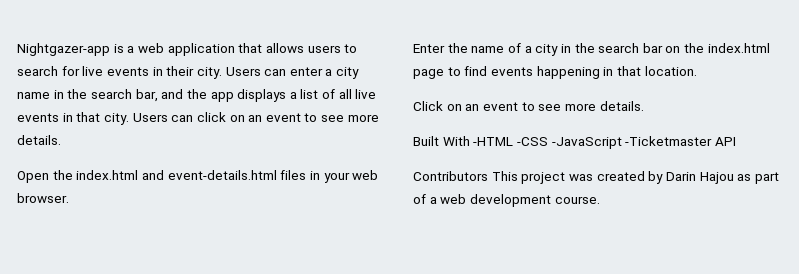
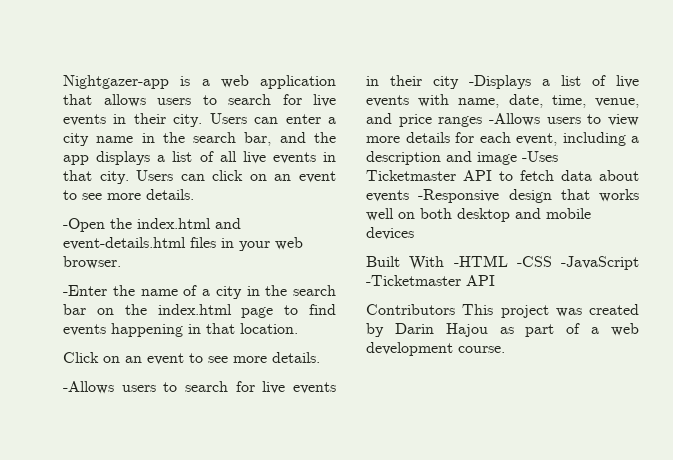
- Open the index.html and event-details.html files in your web browser.
+ -Open the index.html and event-details.html files in your web browser.
- Enter the name of a city in the search bar on the index.html page to find events happening in that location.
+ -Enter the name of a city in the search bar on the index.html page to find events happening in that location.
+ -Allows users to search for live events in their city -Displays a list of live events with name, date, time, venue, and price ranges -Allows users to view more details for each event, including a description and image -Uses Ticketmaster API to fetch data about events -Responsive design that works well on both desktop and mobile devices

